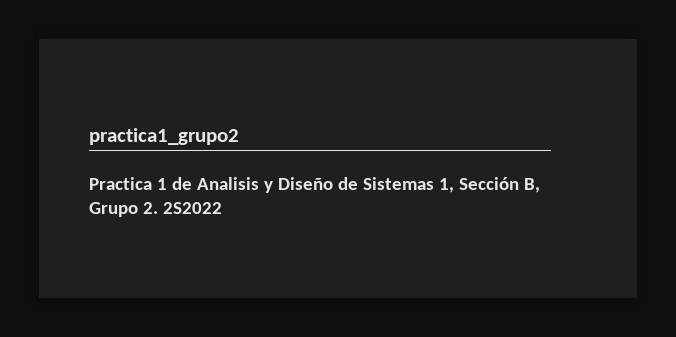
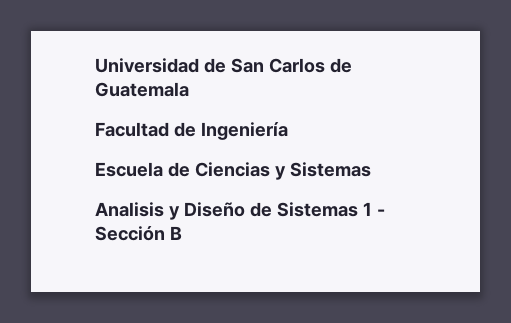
- practica1_grupo2
- Practica 1 de Analisis y Diseño de Sistemas 1, Sección B, Grupo 2. 2S2022
+ Universidad de San Carlos de Guatemala
+ Facultad de Ingeniería
+ Escuela de Ciencias y Sistemas
+ Analisis y Diseño de Sistemas 1 - Sección B

